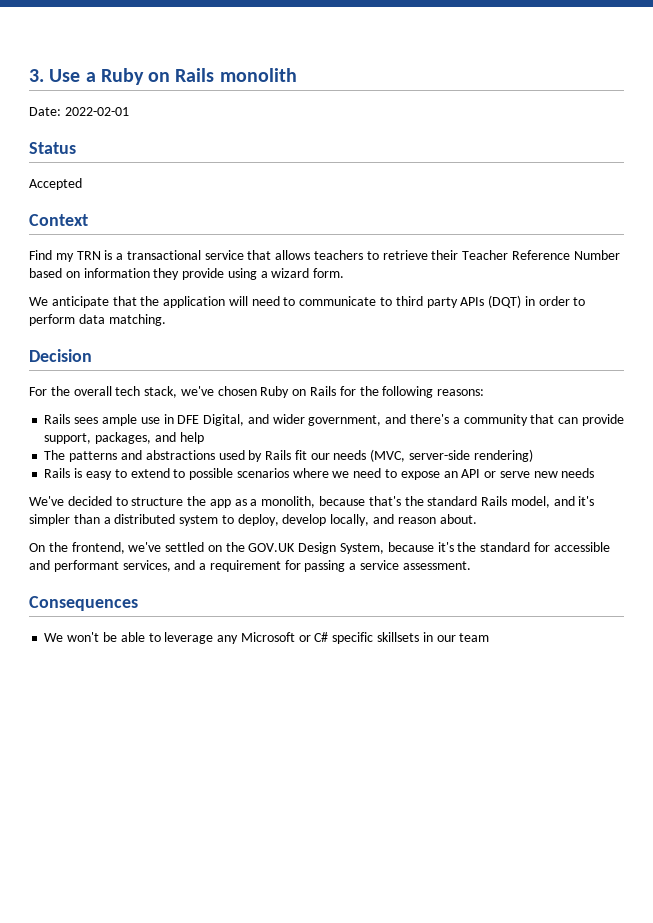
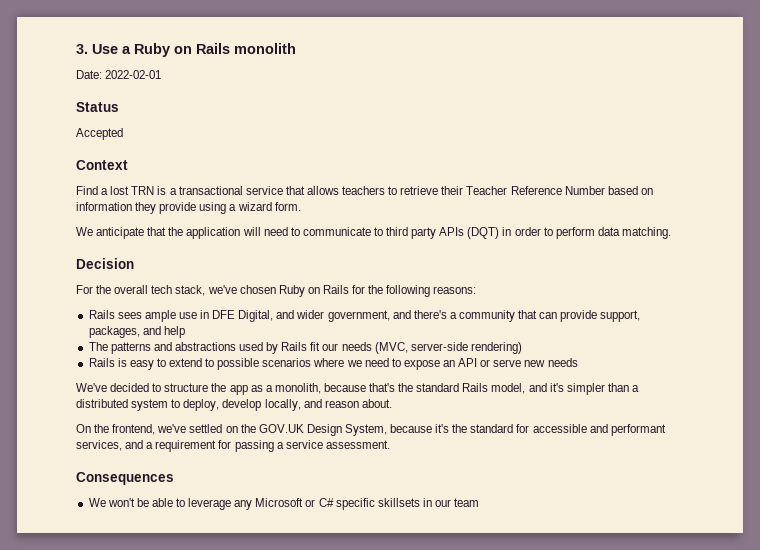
- Find my TRN is a transactional service that allows teachers to retrieve their Teacher Reference Number based on information they provide using a wizard form.
+ Find a lost TRN is a transactional service that allows teachers to retrieve their Teacher Reference Number based on information they provide using a wizard form.

